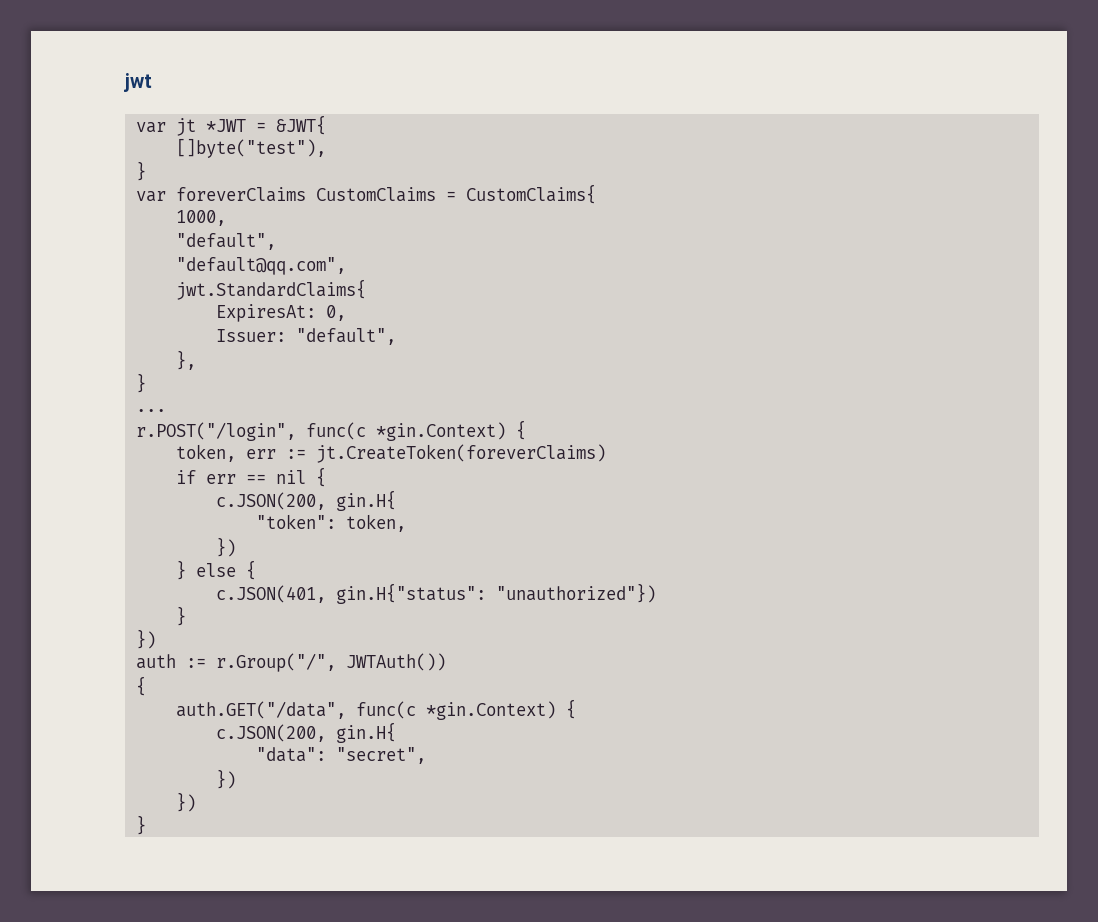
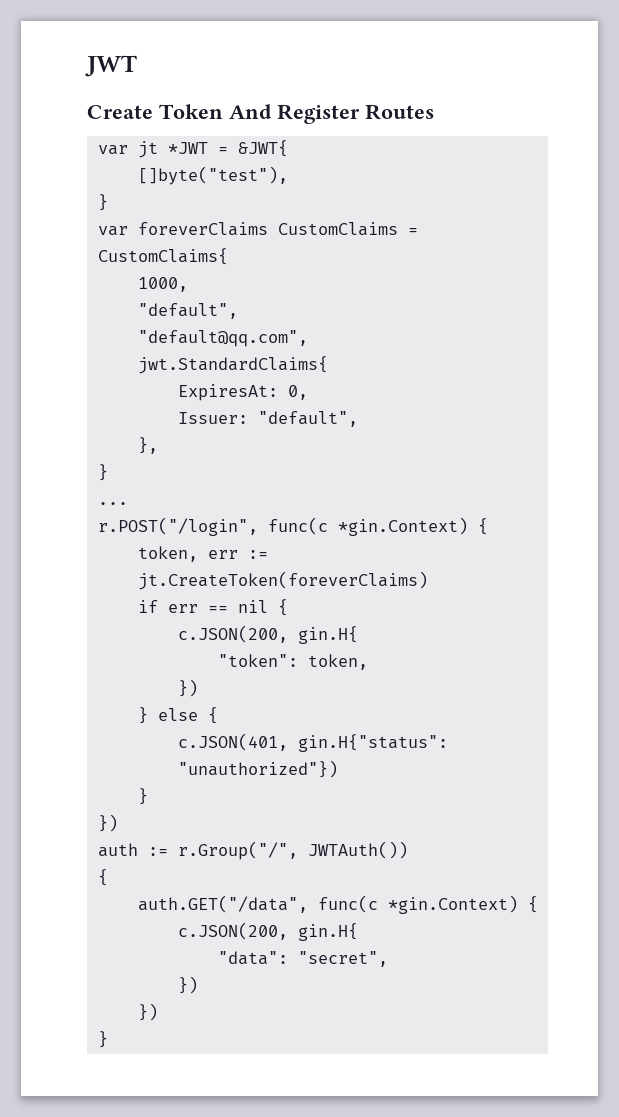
- jwt
+ JWT
+ Create Token And Register Routes

